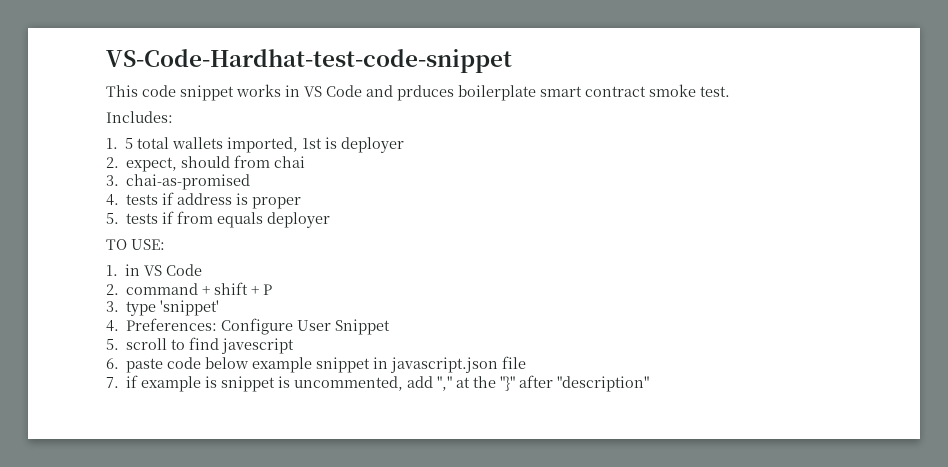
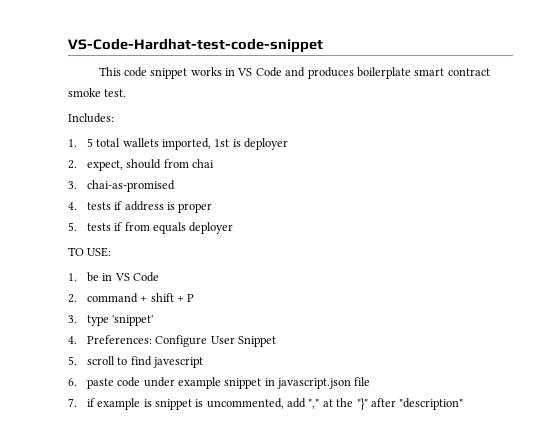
- This code snippet works in VS Code and prduces boilerplate smart contract smoke test.
+ This code snippet works in VS Code and produces boilerplate smart contract smoke test.
- 1. in VS Code
+ 1. be in VS Code
- 6. paste code below example snippet in javascript.json file
+ 6. paste code under example snippet in javascript.json file

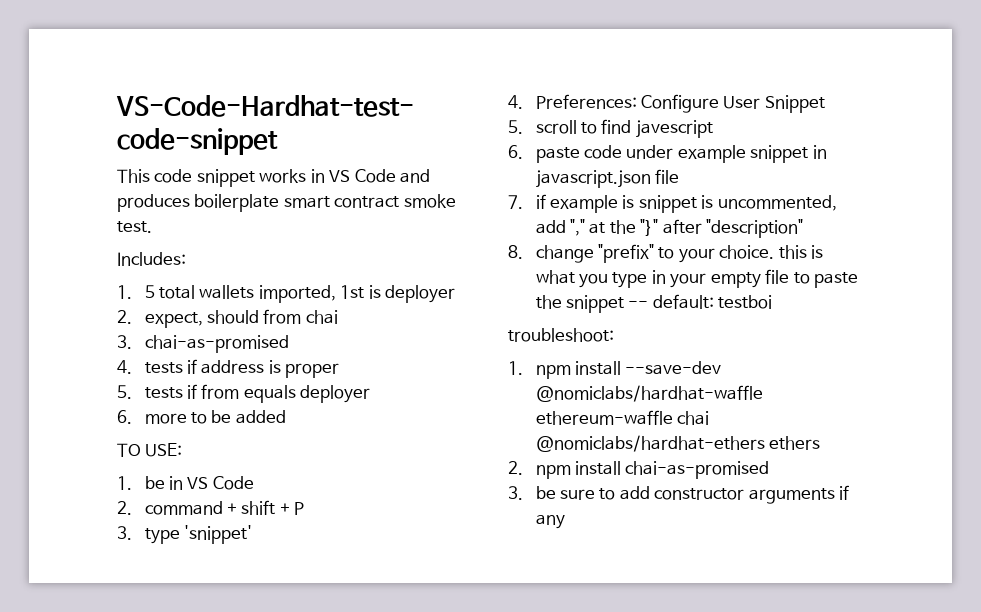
+ 6. more to be added
+ 8. change "prefix" to your choice. this is what you type in your empty file to paste the snippet -- default: testboi
+ troubleshoot:
+ 1. npm install --save-dev @nomiclabs/hardhat-waffle ethereum-waffle chai @nomiclabs/hardhat-ethers ethers
+ 2. npm install chai-as-promised
+ 3. be sure to add constructor arguments if any

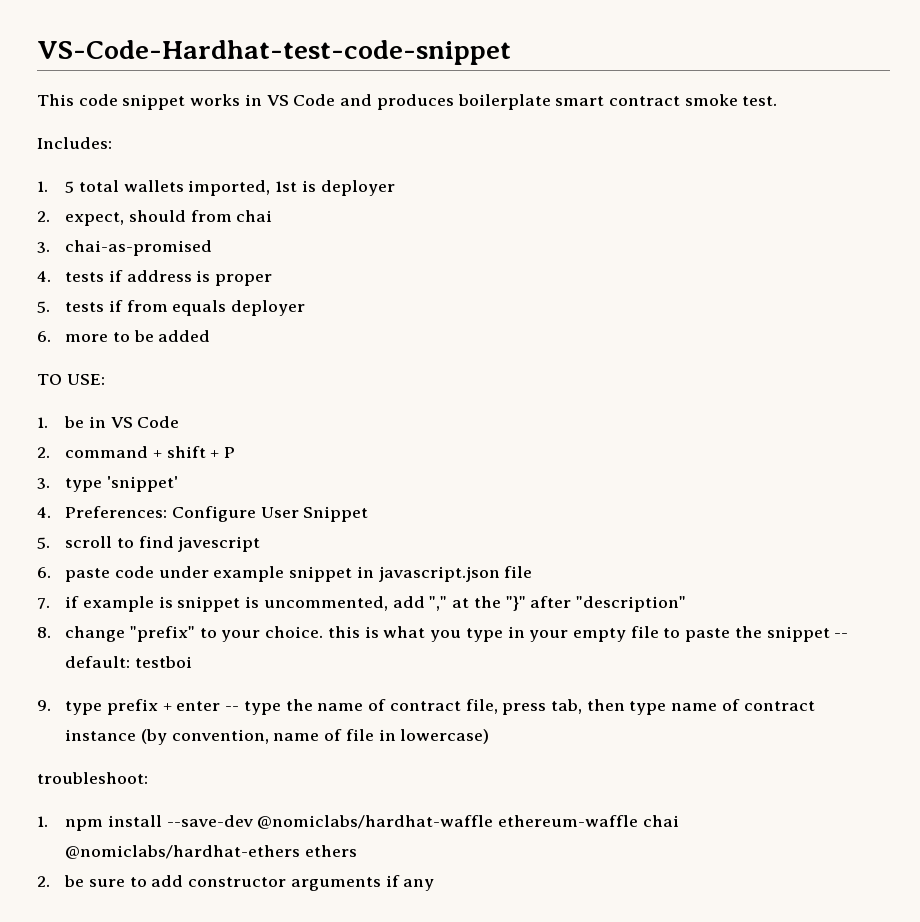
+ 9. type prefix + enter -- type the name of contract file, press tab, then type name of contract instance (by convention, name of file in lowercase)
- 2. npm install chai-as-promised
- 3. be sure to add constructor arguments if any
+ 2. be sure to add constructor arguments if any

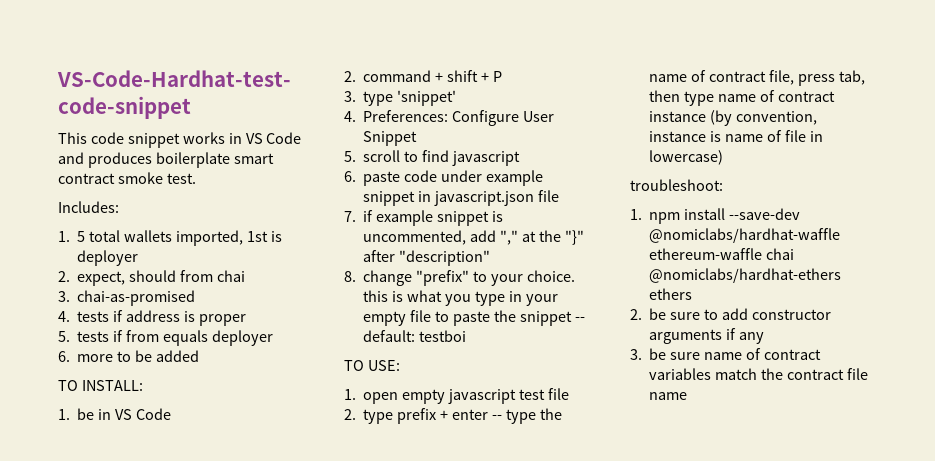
- TO USE:
+ TO INSTALL:
- 5. scroll to find javescript
+ 5. scroll to find javascript
- 7. if example is snippet is uncommented, add "," at the "}" after "description"
+ 7. if example snippet is uncommented, add "," at the "}" after "description"
- 9. type prefix + enter -- type the name of contract file, press tab, then type name of contract instance (by convention, name of file in lowercase)
+ TO USE:
+ 1. open empty javascript test file
+ 2. type prefix + enter -- type the name of contract file, press tab, then type name of contract instance (by convention, instance is name of file in lowercase)
+ 3. be sure name of contract variables match the contract file name

